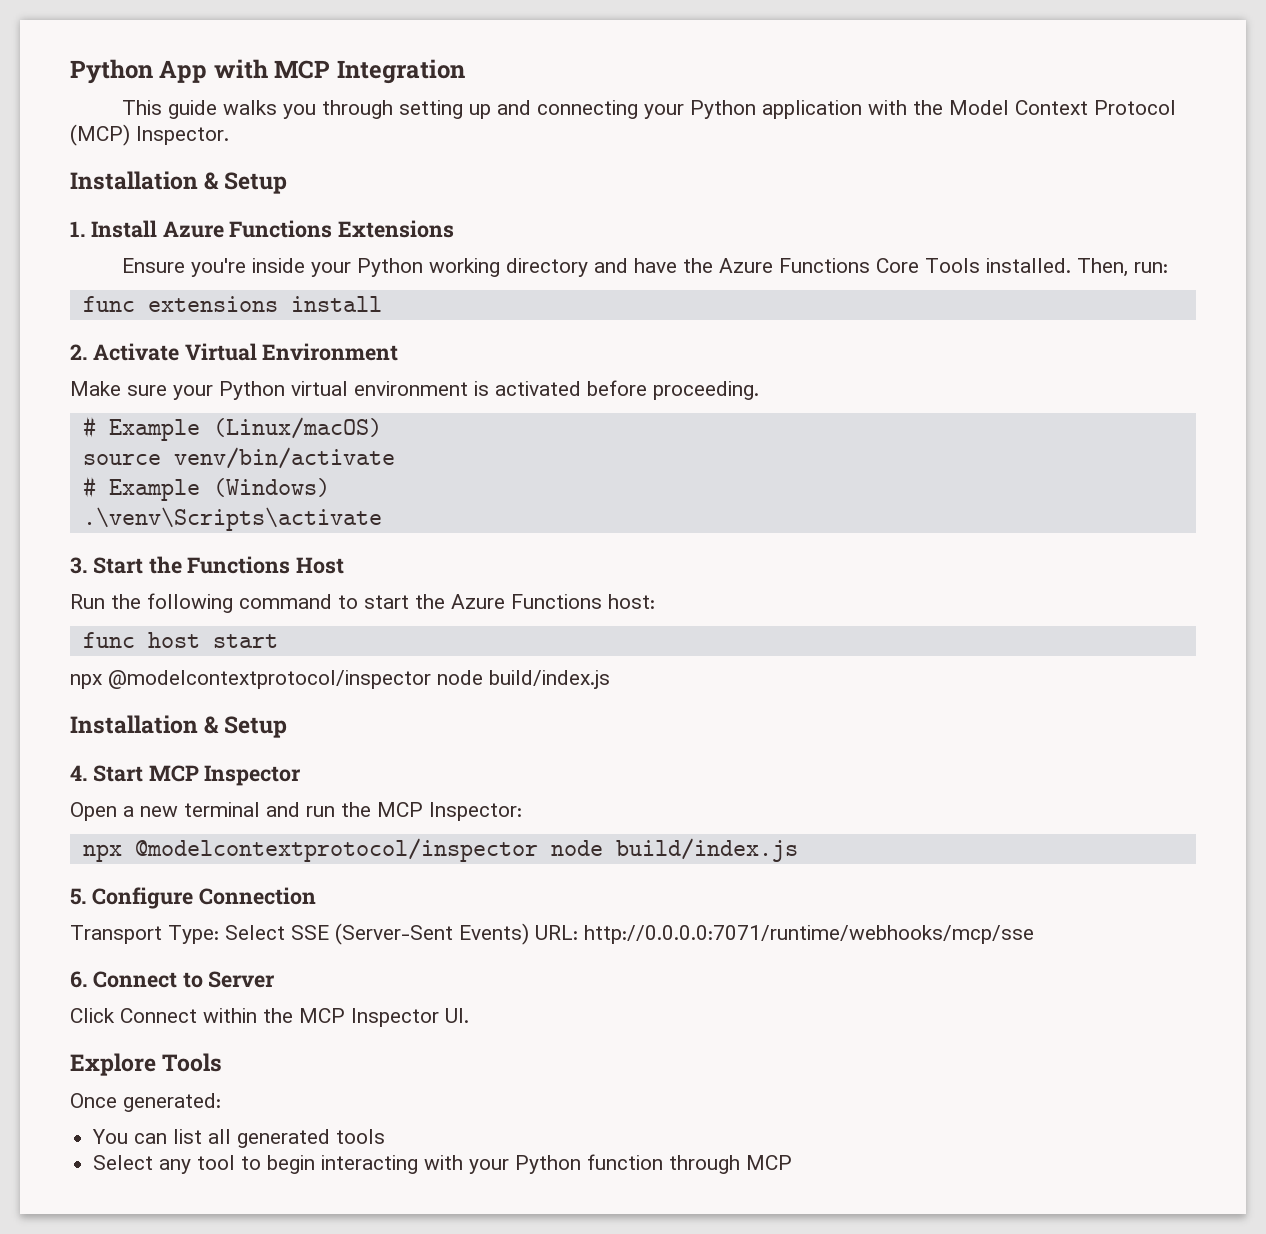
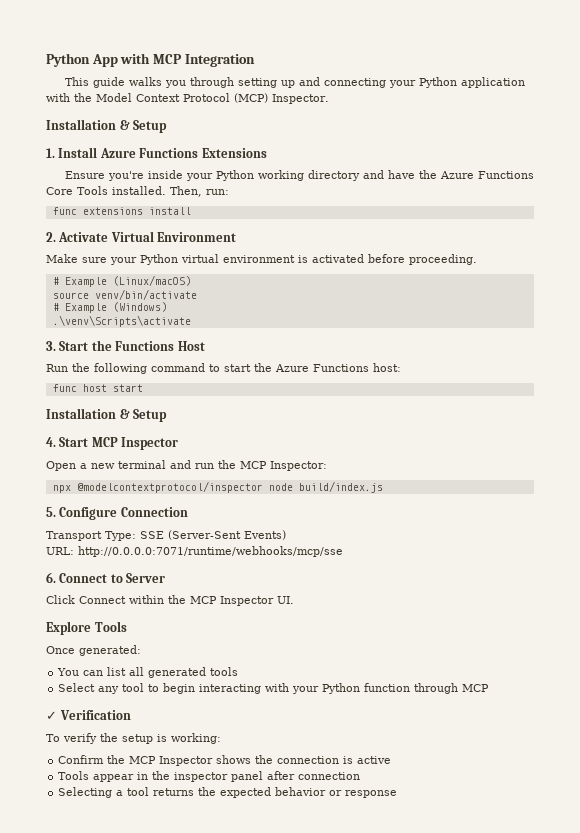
  func host start
- npx @modelcontextprotocol/inspector node build/index.js
- Transport Type: Select SSE (Server-Sent Events) URL: http://0.0.0.0:7071/runtime/webhooks/mcp/sse
+ Transport Type: SSE (Server-Sent Events)
+ URL: http://0.0.0.0:7071/runtime/webhooks/mcp/sse
+ ✓ Verification
+ To verify the setup is working:
+ Confirm the MCP Inspector shows the connection is active
+ Tools appear in the inspector panel after connection
+ Selecting a tool returns the expected behavior or response

